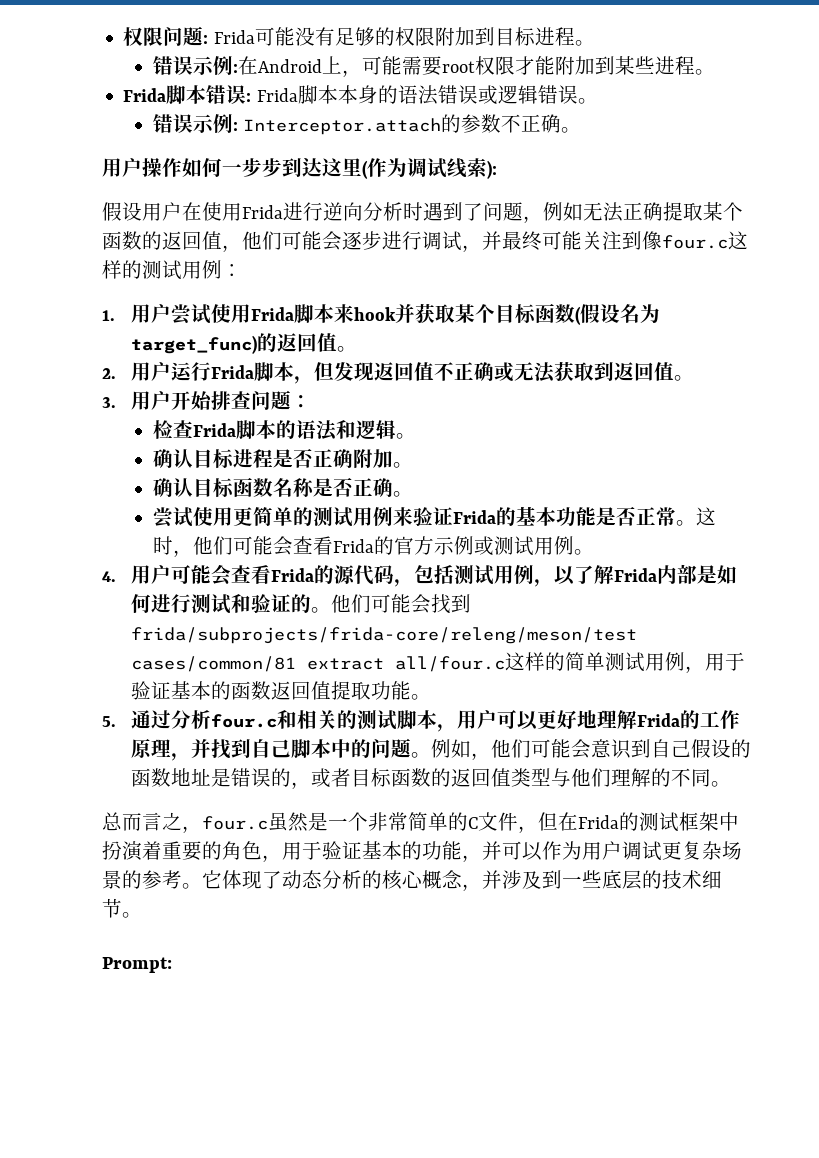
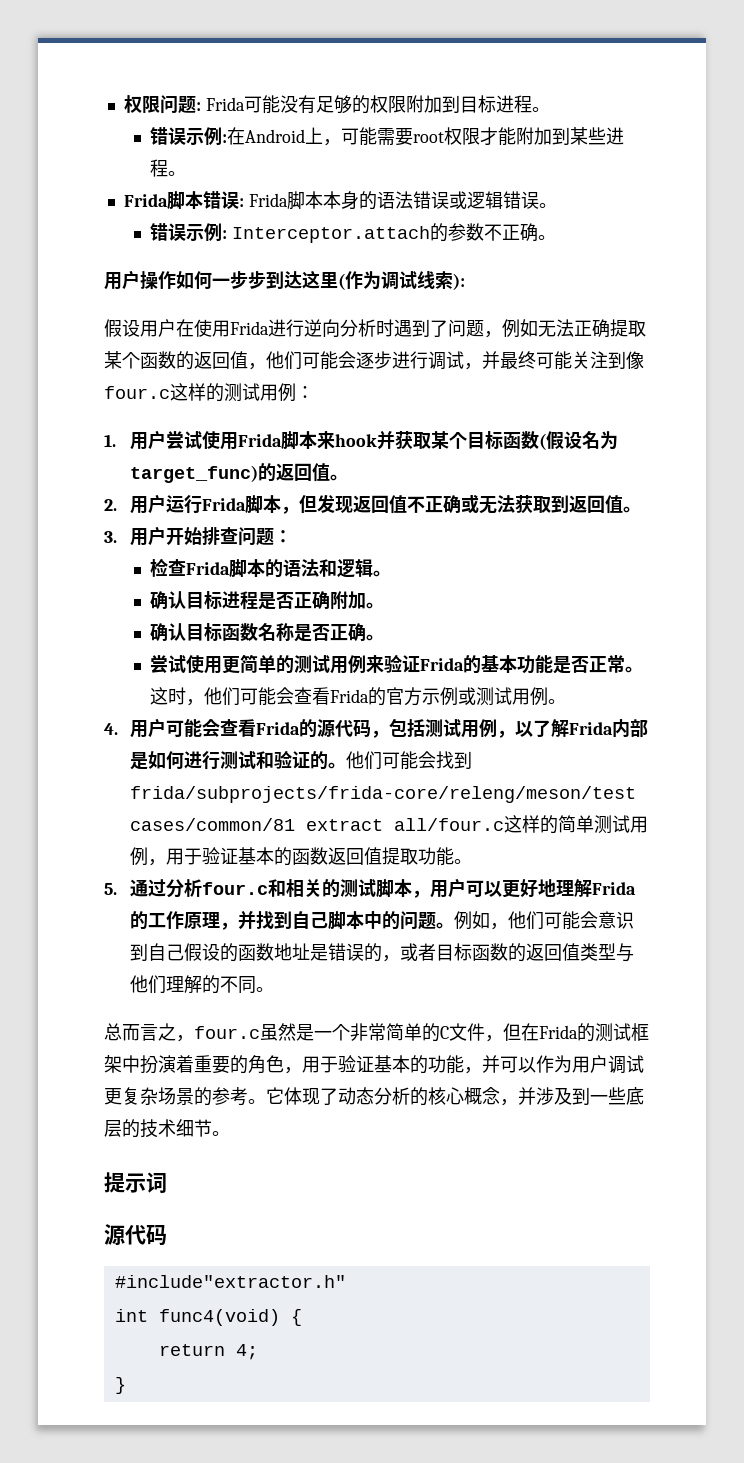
- Prompt:
+ 提示词
+ 源代码
+ #include"extractor.h"
+ int func4(void) {
+ return 4;
+ }

